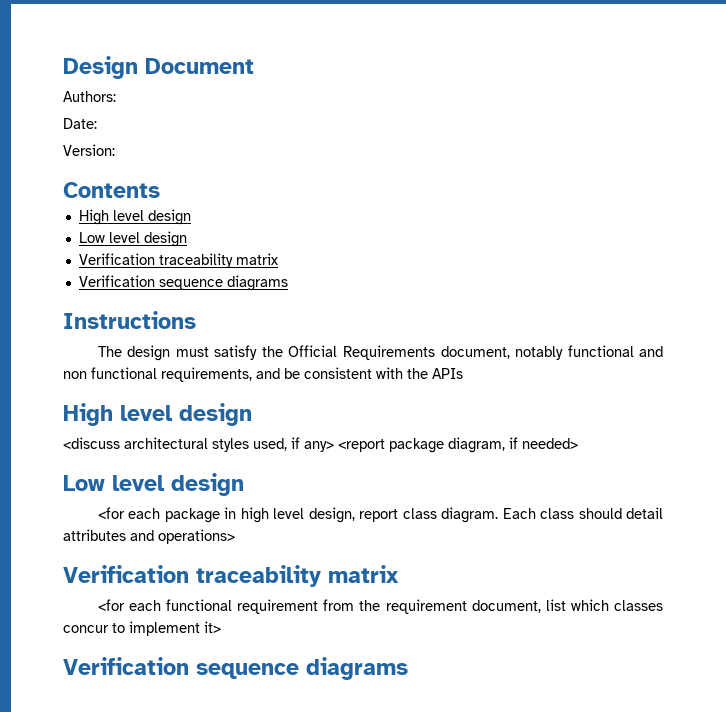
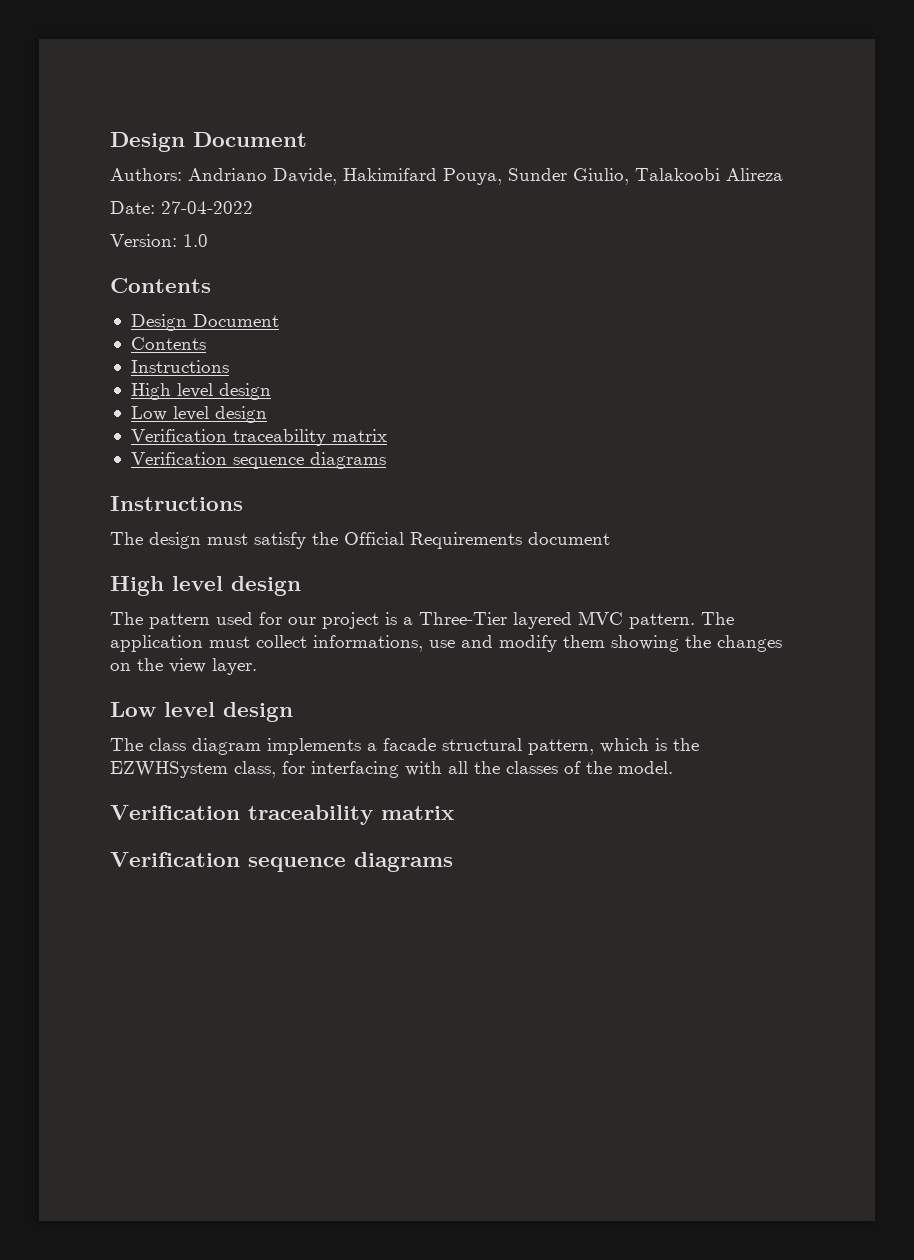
- Authors:
+ Authors: Andriano Davide, Hakimifard Pouya, Sunder Giulio, Talakoobi Alireza
- Date:
+ Date: 27-04-2022
- Version:
+ Version: 1.0
  Contents
+ Design Document
+ Contents
+ Instructions
- The design must satisfy the Official Requirements document, notably functional and non functional requirements, and be consistent with the APIs
+ The design must satisfy the Official Requirements document
  High level design
- <discuss architectural styles used, if any> <report package diagram, if needed>
+ The pattern used for our project is a Three-Tier layered MVC pattern. The application must collect informations, use and modify them showing the changes on the view layer.
  Low level design
- <for each package in high level design, report class diagram. Each class should detail attributes and operations>
+ The class diagram implements a facade structural pattern, which is the EZWHSystem class, for interfacing with all the classes of the model.
  Verification traceability matrix
- <for each functional requirement from the requirement document, list which classes concur to implement it>

